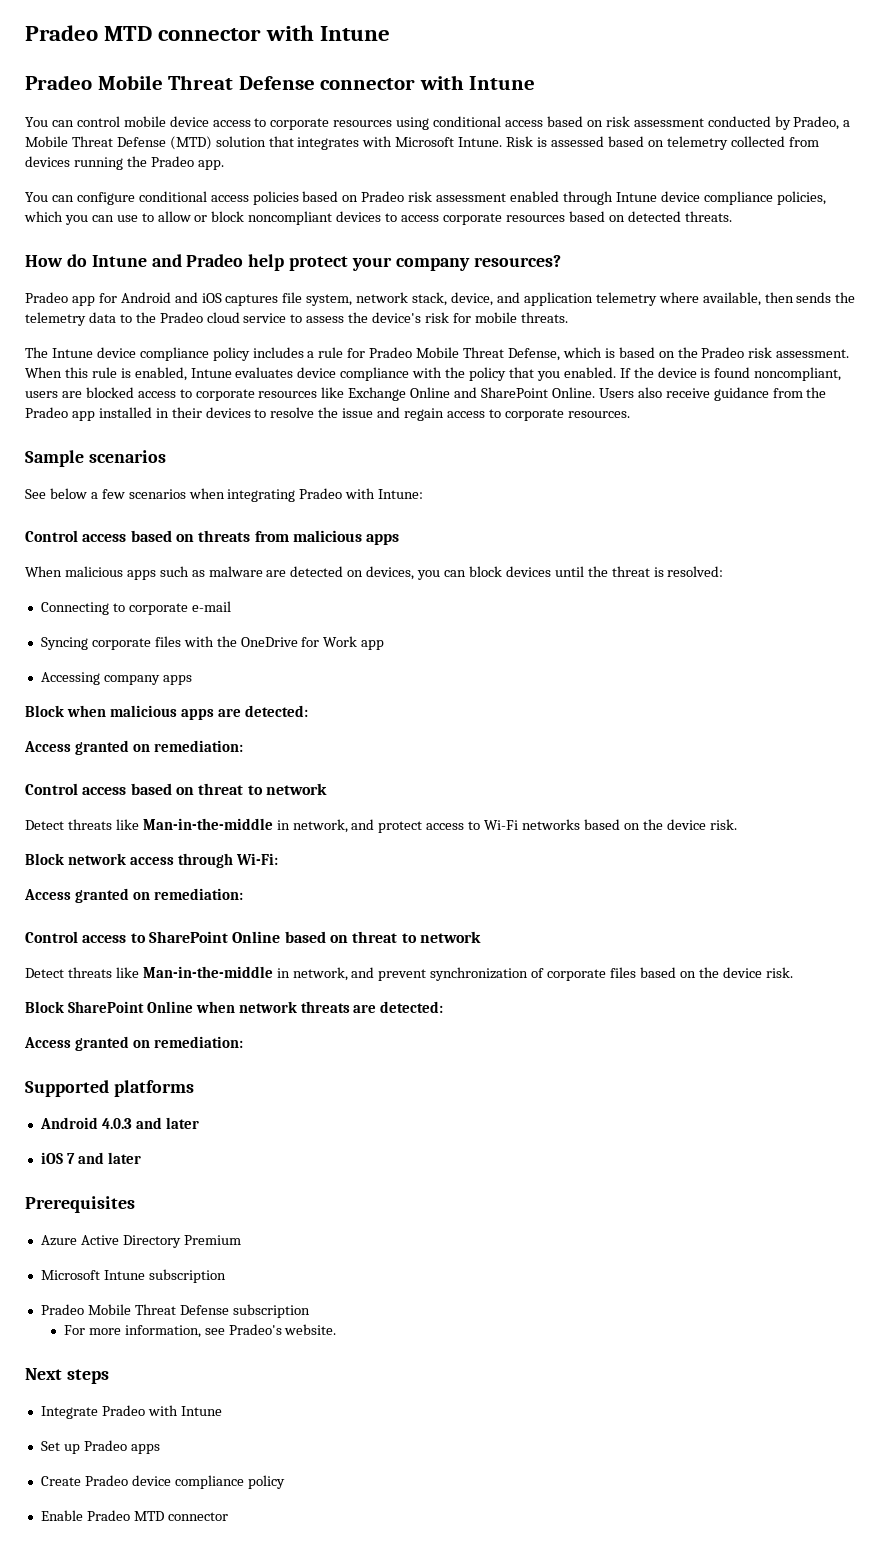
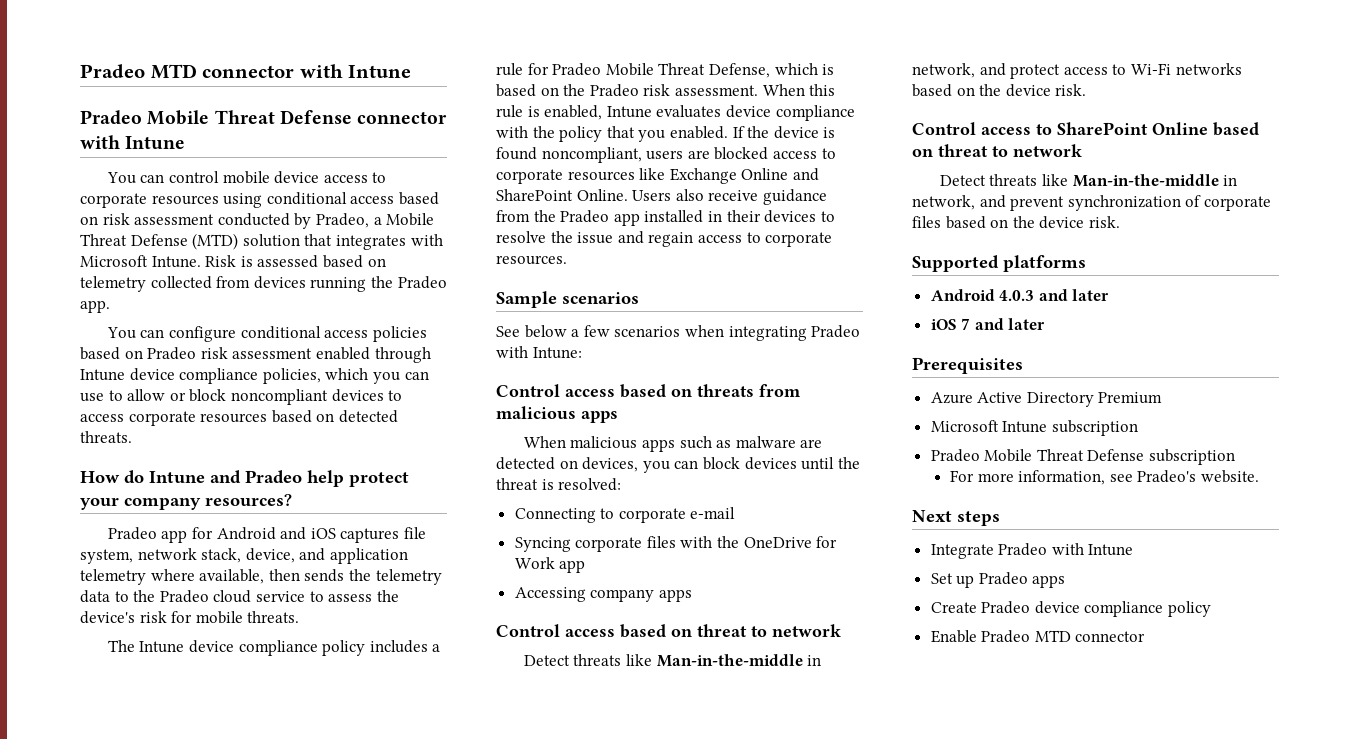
- Block when malicious apps are detected:
- Access granted on remediation:
- Block network access through Wi-Fi:
- Access granted on remediation:
- Block SharePoint Online when network threats are detected:
- Access granted on remediation:

